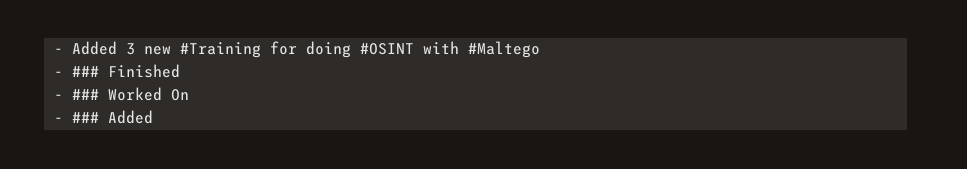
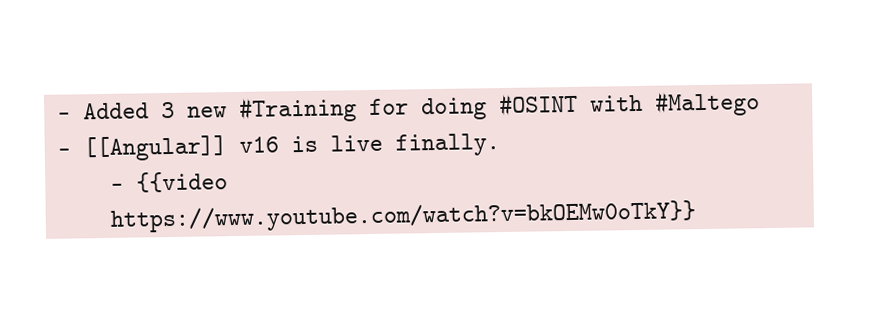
- - ### Finished
- - ### Worked On
- - ### Added
+ - [[Angular]] v16 is live finally.
+ - {{video https://www.youtube.com/watch?v=bkOEMw0oTkY}}

